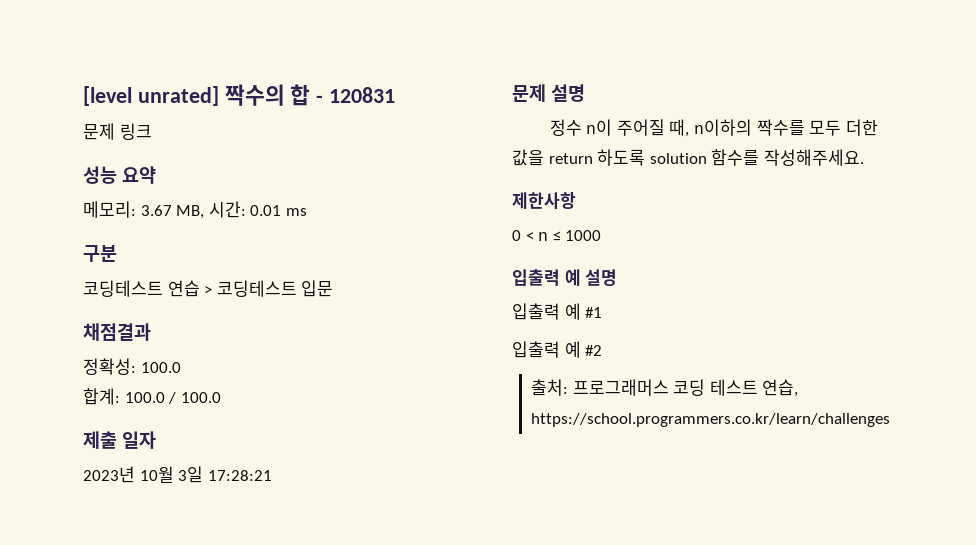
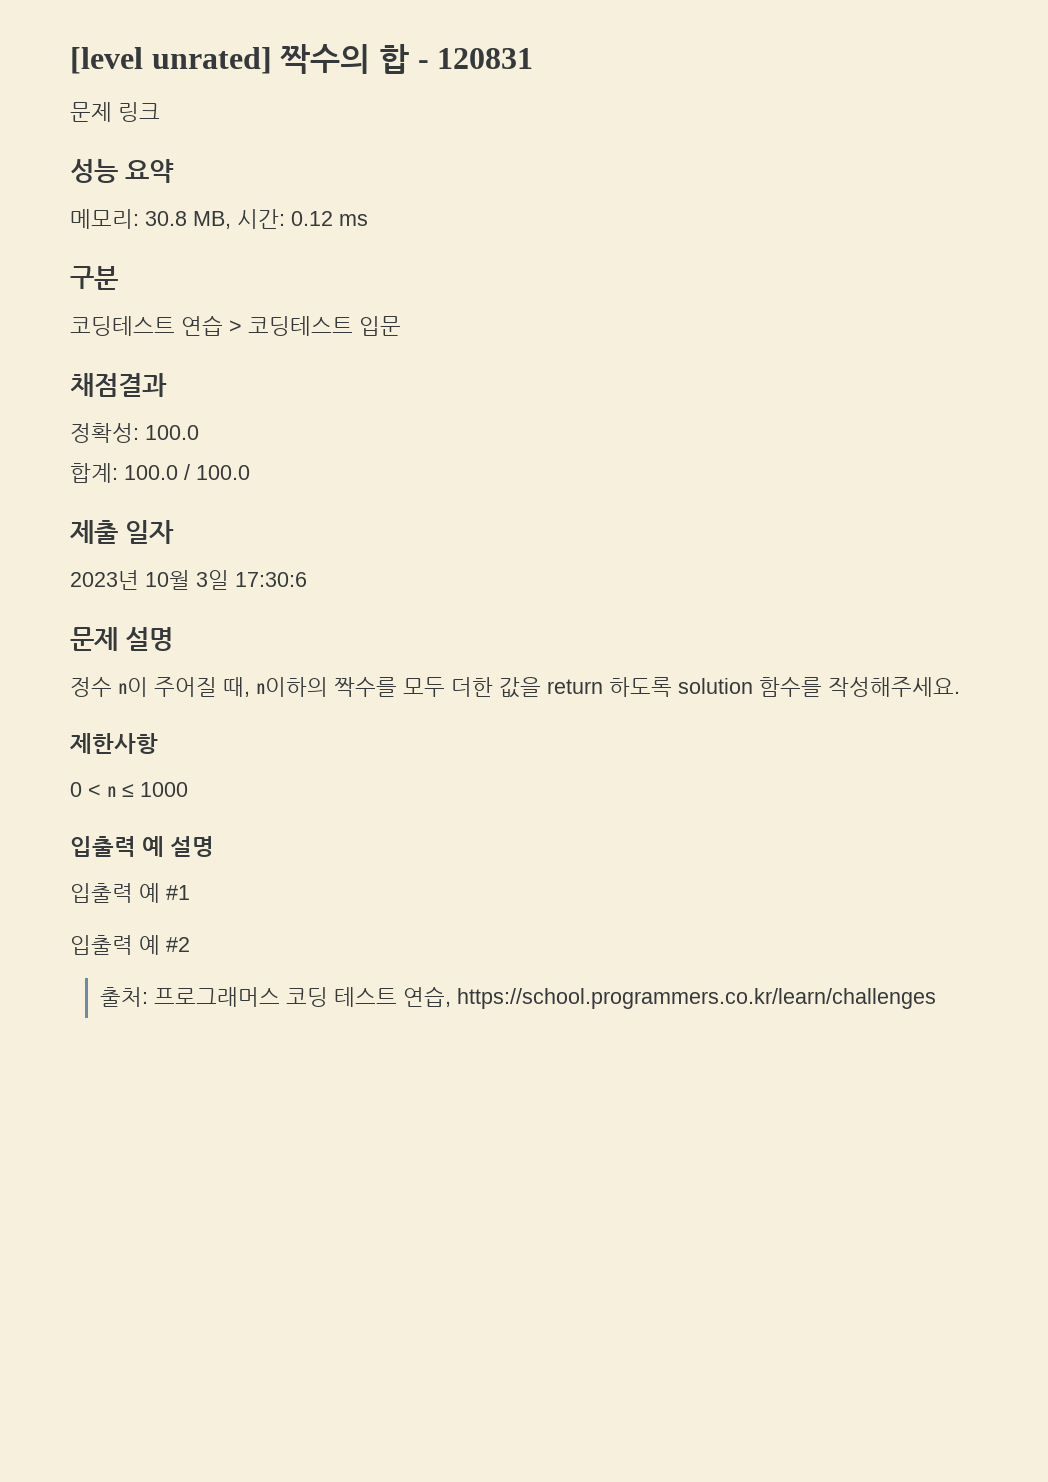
- 메모리: 3.67 MB, 시간: 0.01 ms
+ 메모리: 30.8 MB, 시간: 0.12 ms
- 2023년 10월 3일 17:28:21
+ 2023년 10월 3일 17:30:6

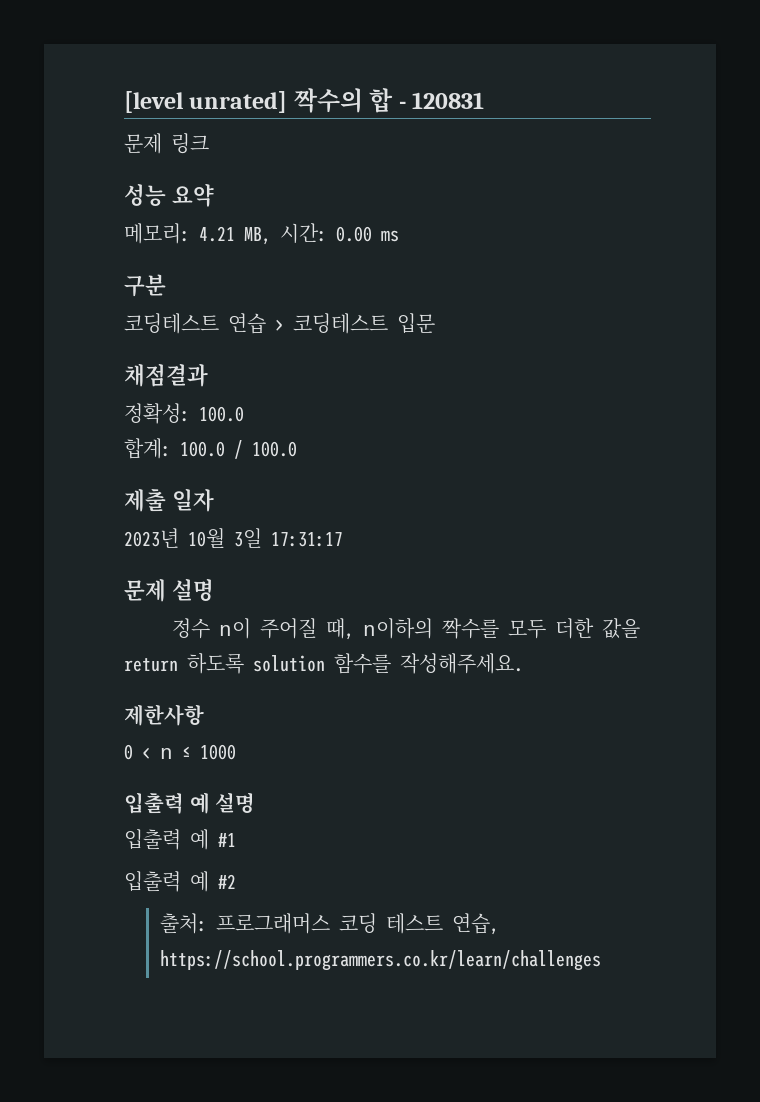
- 메모리: 30.8 MB, 시간: 0.12 ms
+ 메모리: 4.21 MB, 시간: 0.00 ms
- 2023년 10월 3일 17:30:6
+ 2023년 10월 3일 17:31:17

